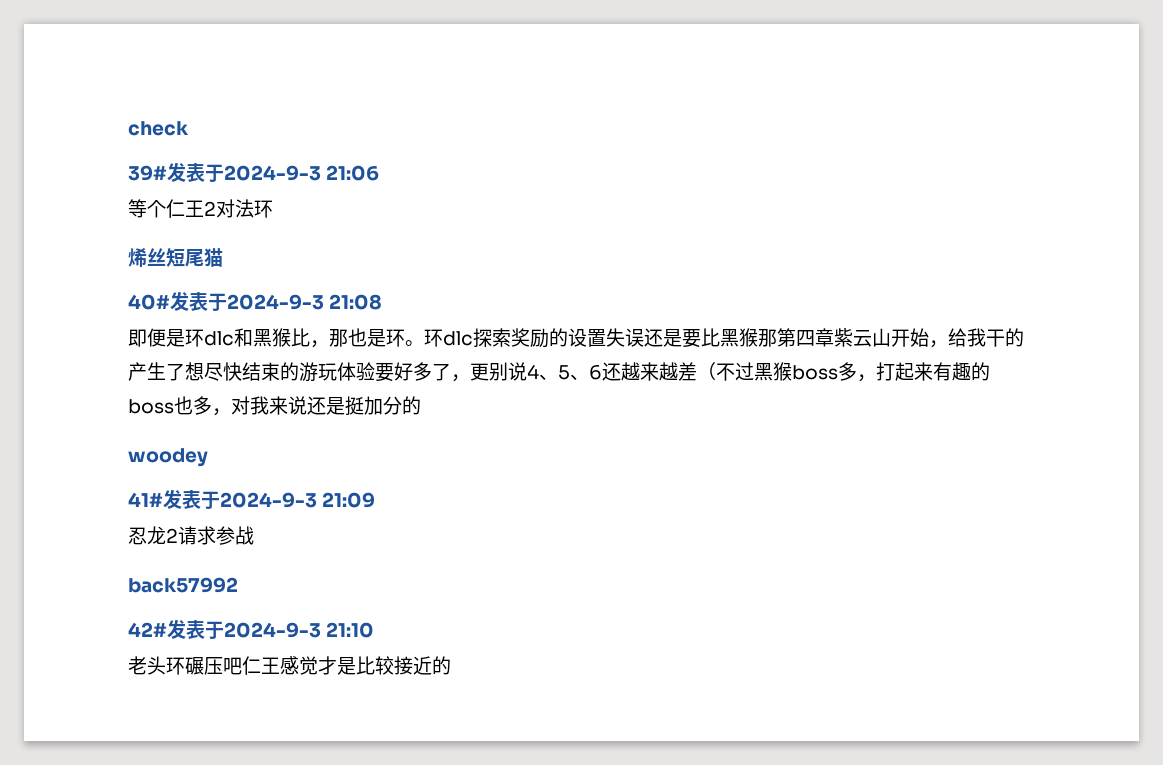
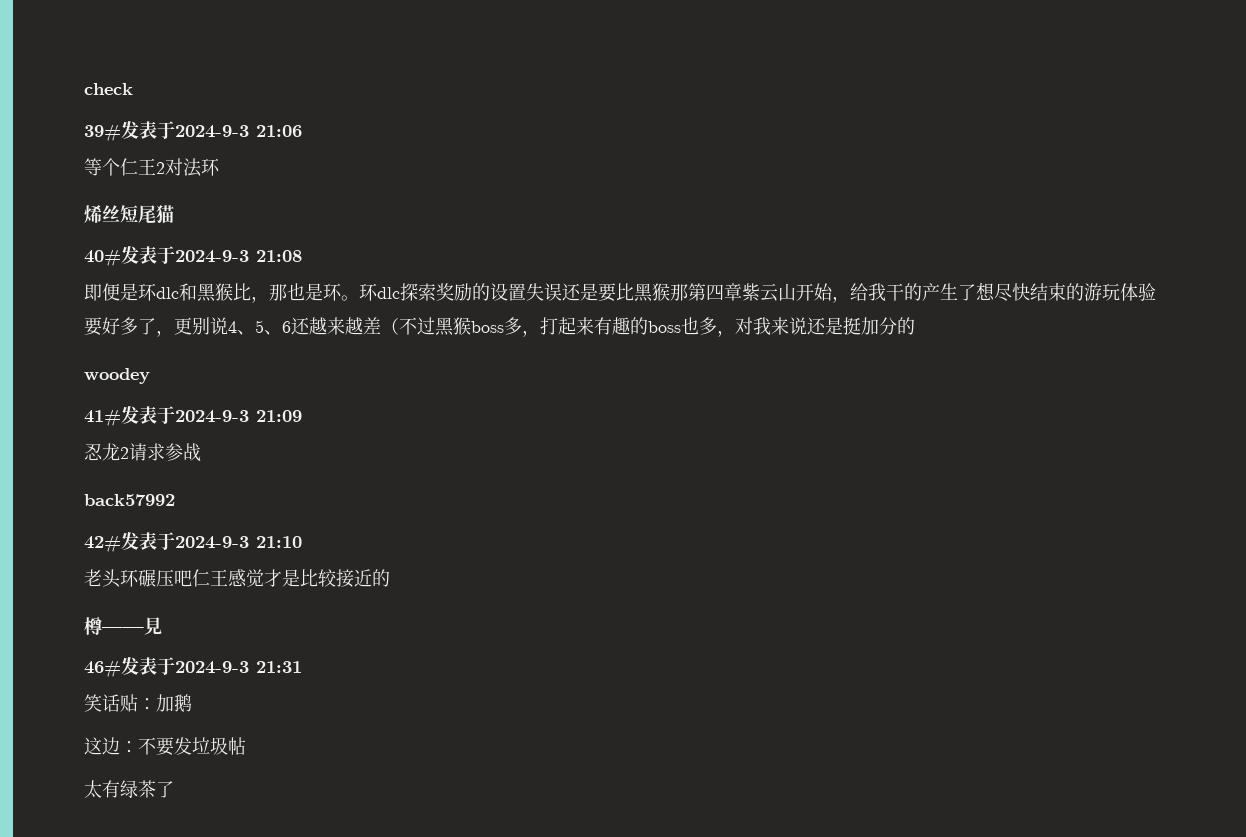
+ 樽——見
+ 46#发表于2024-9-3 21:31
+ 笑话贴：加鹅
+ 这边：不要发垃圾帖
+ 太有绿茶了

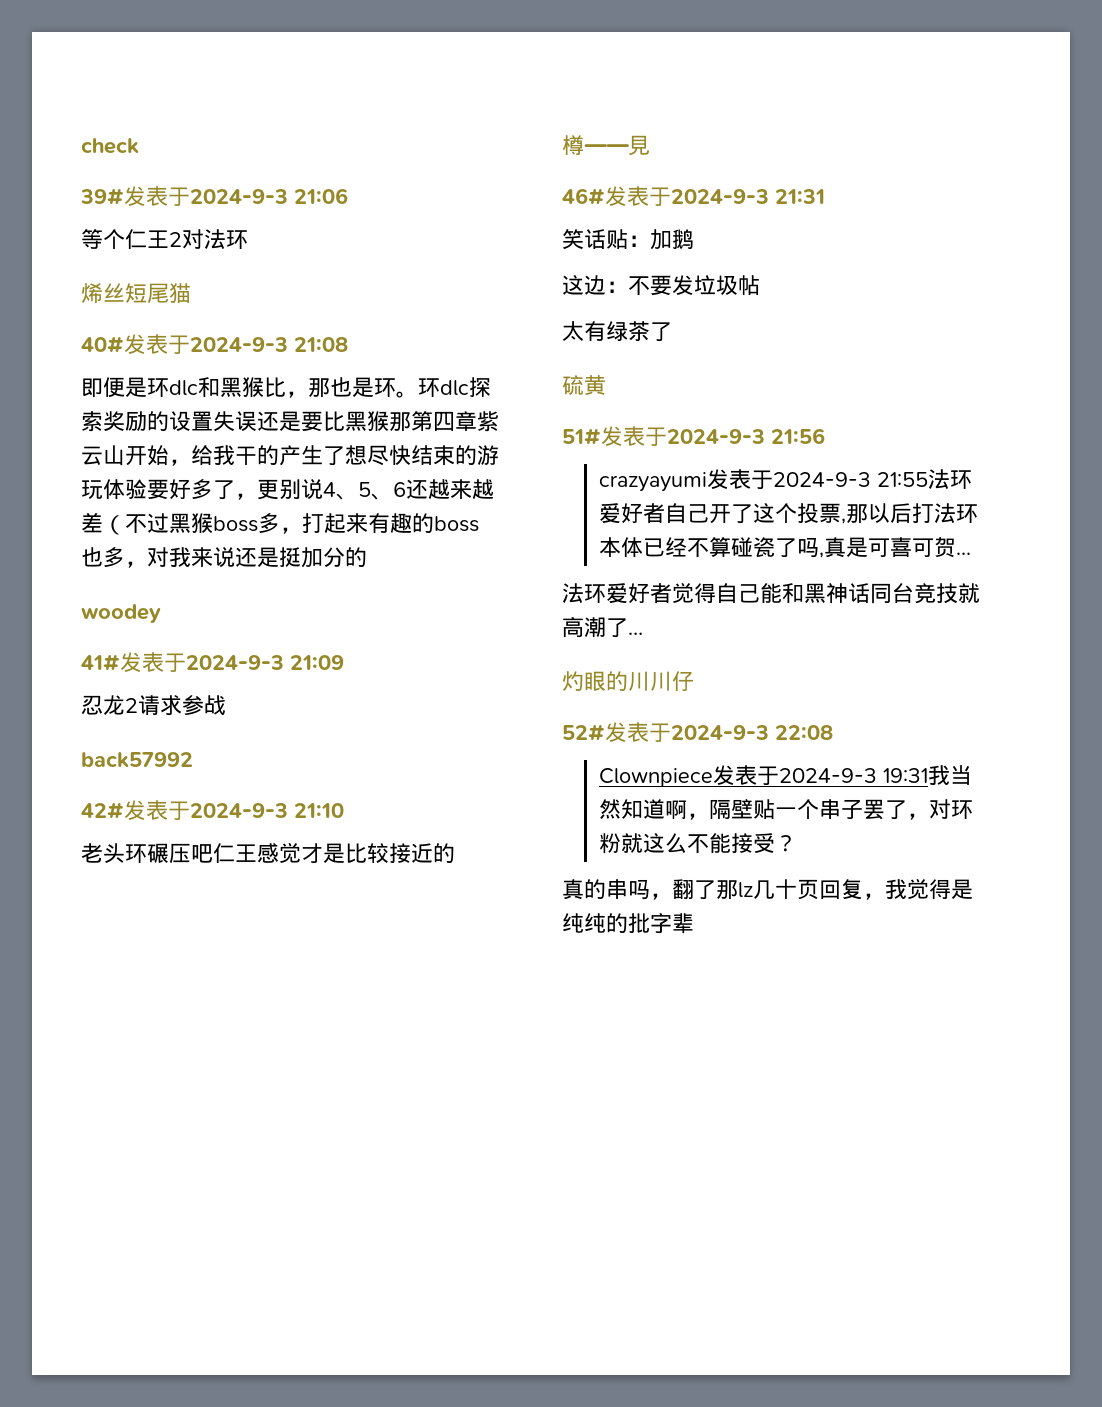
+ 硫黄
+ 51#发表于2024-9-3 21:56
+ crazyayumi发表于2024-9-3 21:55法环爱好者自己开了这个投票,那以后打法环本体已经不算碰瓷了吗,真是可喜可贺...
+ 法环爱好者觉得自己能和黑神话同台竞技就高潮了…
+ 灼眼的川川仔
+ 52#发表于2024-9-3 22:08
+ Clownpiece发表于2024-9-3 19:31我当然知道啊，隔壁贴一个串子罢了，对环粉就这么不能接受？
+ 真的串吗，翻了那lz几十页回复，我觉得是纯纯的批字辈

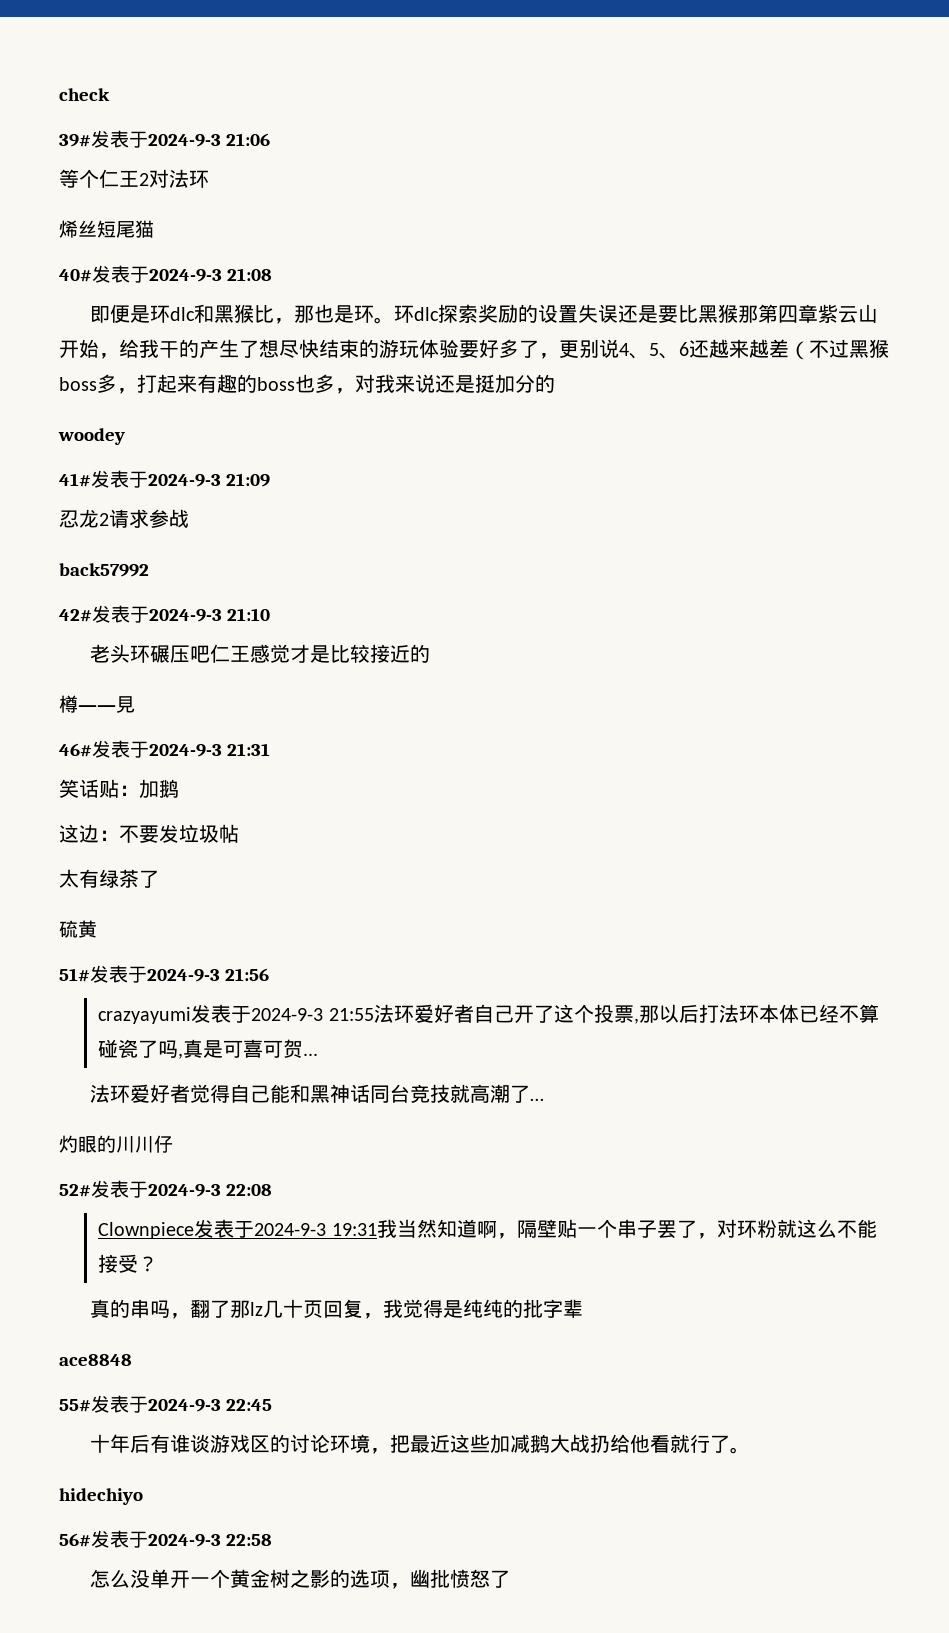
+ ace8848
+ 55#发表于2024-9-3 22:45
+ 十年后有谁谈游戏区的讨论环境，把最近这些加减鹅大战扔给他看就行了。
+ hidechiyo
+ 56#发表于2024-9-3 22:58
+ 怎么没单开一个黄金树之影的选项，幽批愤怒了

